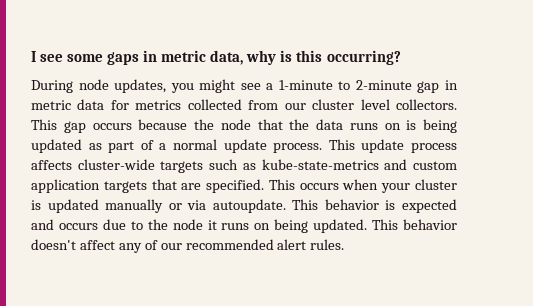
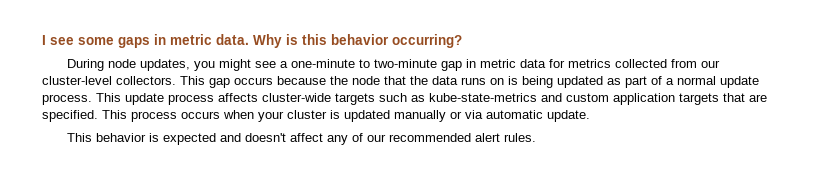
- I see some gaps in metric data, why is this occurring?
+ I see some gaps in metric data. Why is this behavior occurring?
- During node updates, you might see a 1-minute to 2-minute gap in metric data for metrics collected from our cluster level collectors.
+ During node updates, you might see a one-minute to two-minute gap in metric data for metrics collected from our cluster-level collectors.
- This occurs when your cluster is updated manually or via autoupdate. This behavior is expected and occurs due to the node it runs on being updated. This behavior doesn't affect any of our recommended alert rules.
+ This process occurs when your cluster is updated manually or via automatic update.
+ This behavior is expected and doesn't affect any of our recommended alert rules.

